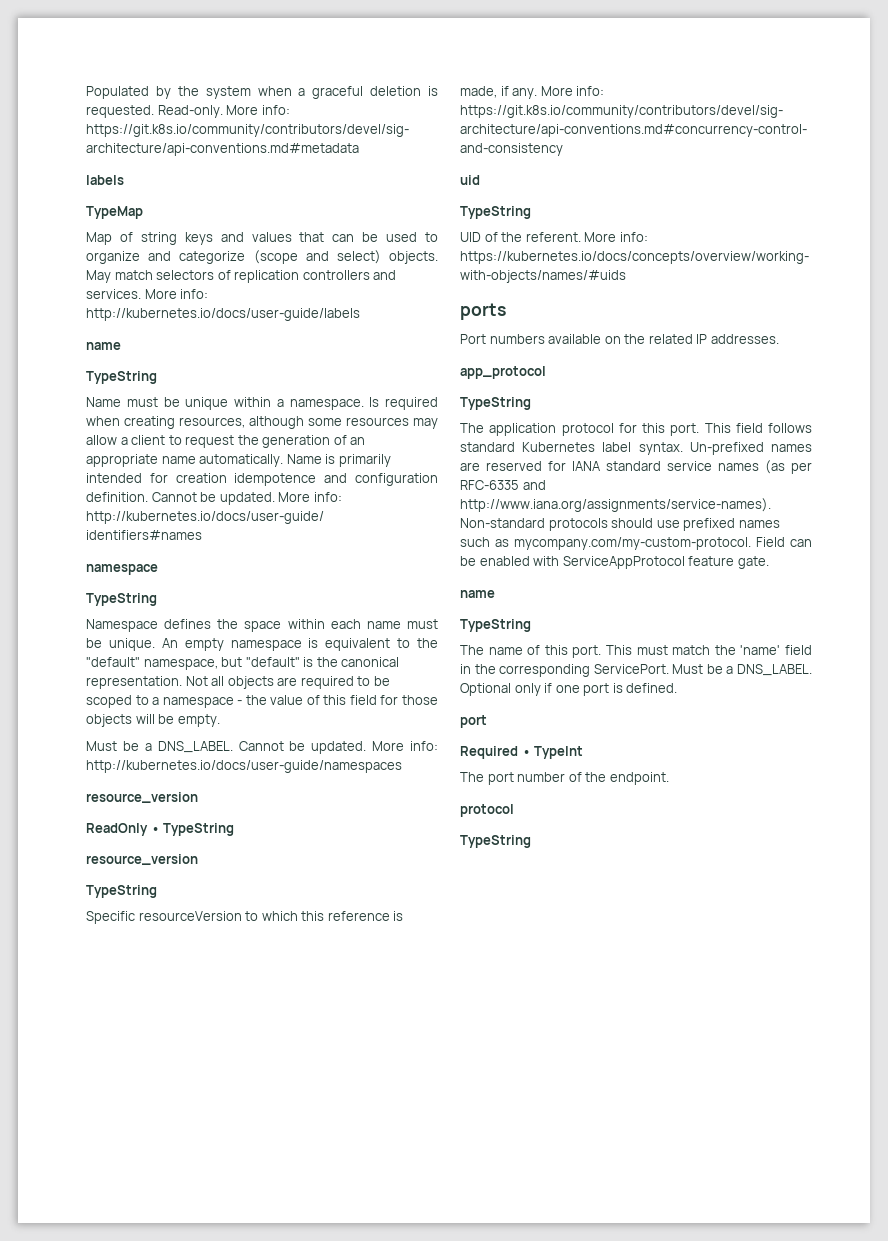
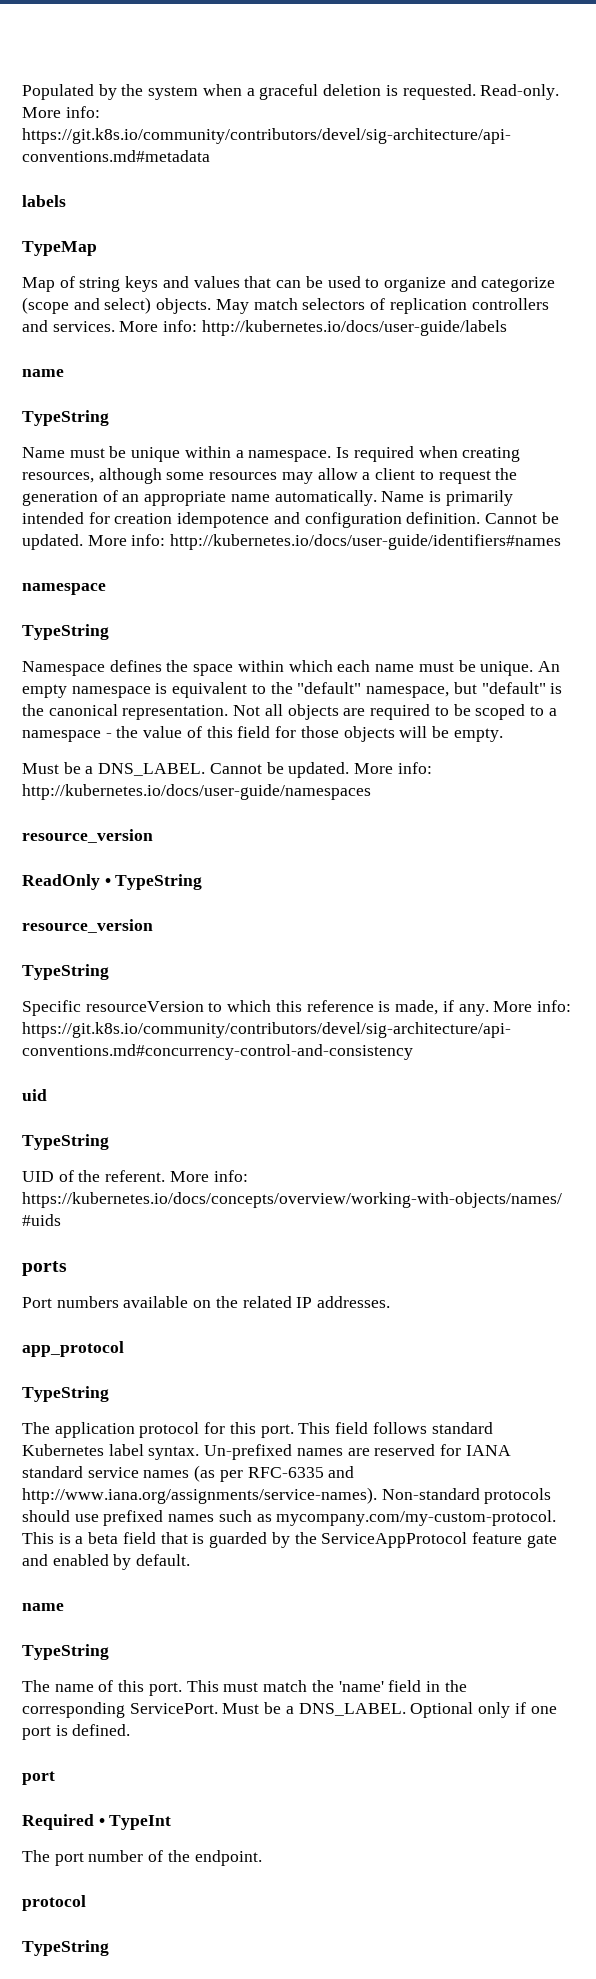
- Namespace defines the space within each name must be unique.
+ Namespace defines the space within which each name must be unique.
- Un-prefixed names are reserved for IANA standard service names (as per RFC-6335 and http://www.iana.org/assignments/service-names). Non-standard protocols should use prefixed names such as mycompany.com/my-custom-protocol. Field can be enabled with ServiceAppProtocol feature gate.
+ Un-prefixed names are reserved for IANA standard service names (as per RFC-6335 and http://www.iana.org/assignments/service-names). Non-standard protocols should use prefixed names such as mycompany.com/my-custom-protocol. This is a beta field that is guarded by the ServiceAppProtocol feature gate and enabled by default.

